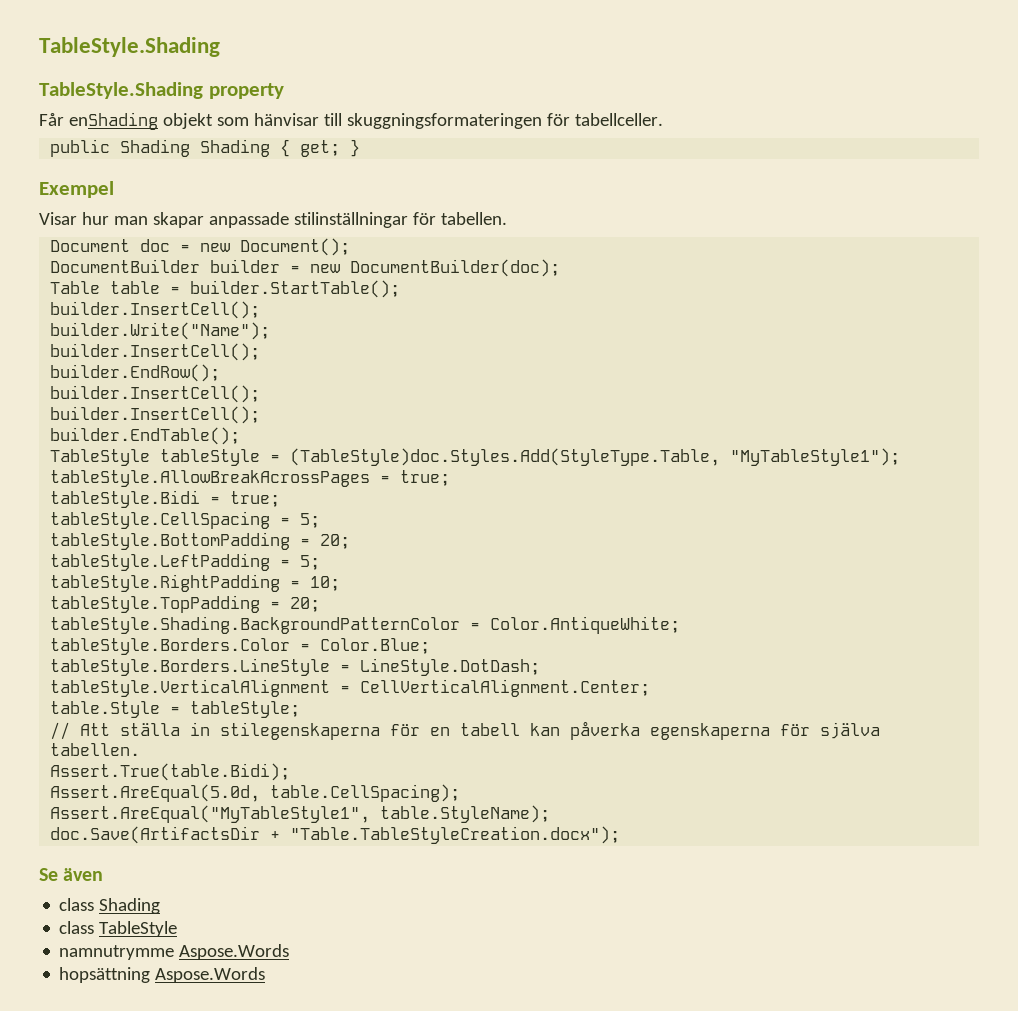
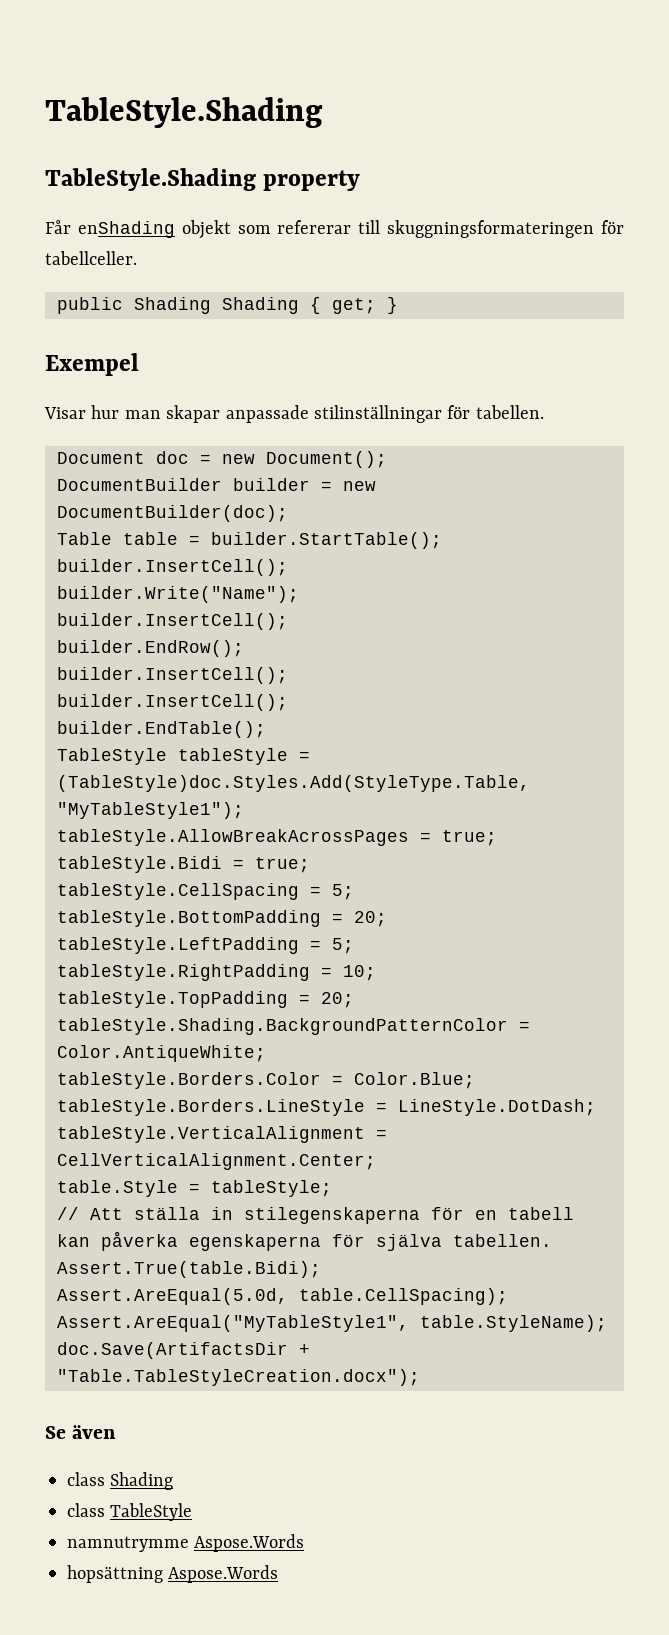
- Får enShading objekt som hänvisar till skuggningsformateringen för tabellceller.
+ Får enShading objekt som refererar till skuggningsformateringen för tabellceller.

